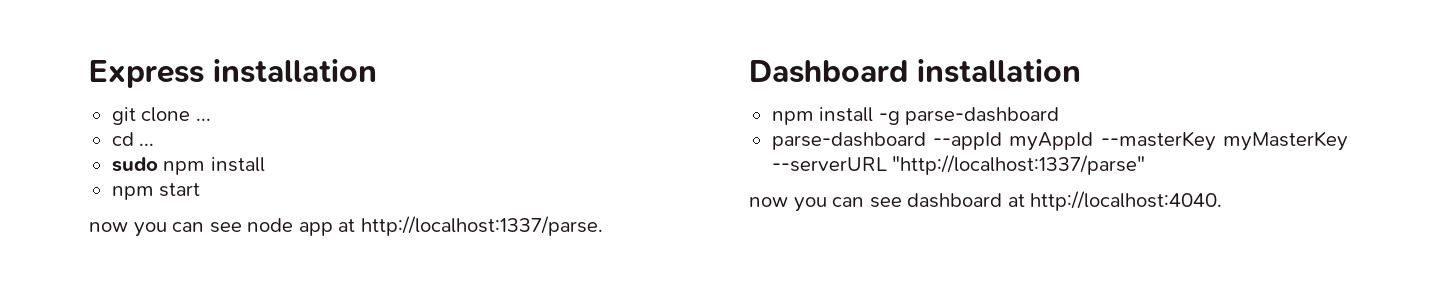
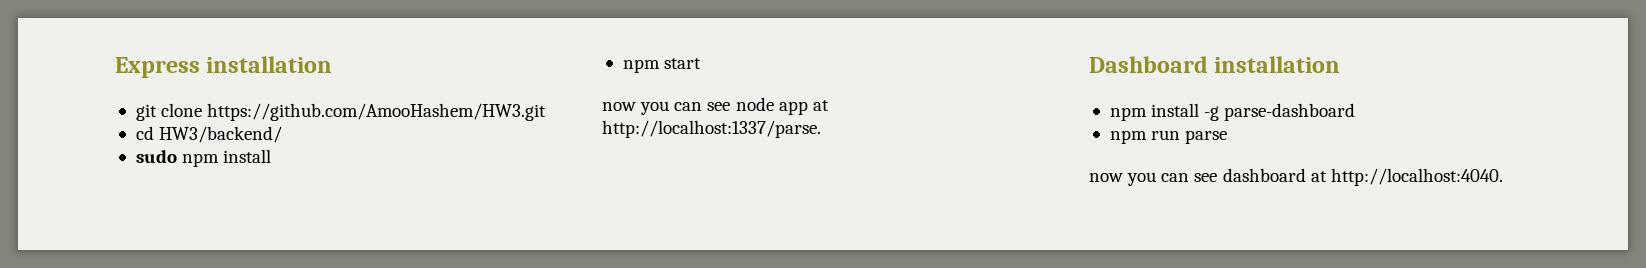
- git clone ...
+ git clone https://github.com/AmooHashem/HW3.git
- cd ...
+ cd HW3/backend/
- parse-dashboard --appId myAppId --masterKey myMasterKey --serverURL "http://localhost:1337/parse"
+ npm run parse

